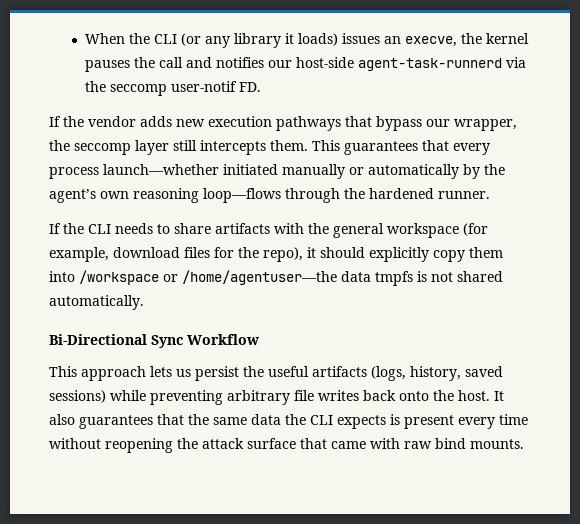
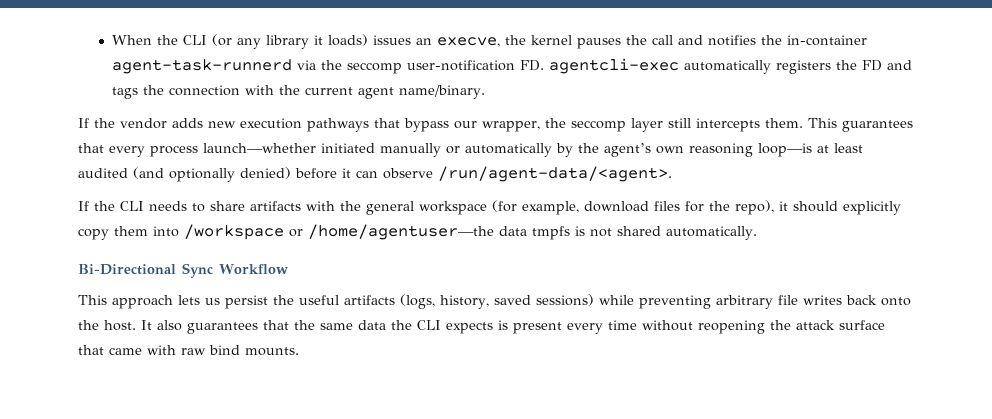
- When the CLI (or any library it loads) issues an execve, the kernel pauses the call and notifies our host-side agent-task-runnerd via the seccomp user-notif FD.
+ When the CLI (or any library it loads) issues an execve, the kernel pauses the call and notifies the in-container agent-task-runnerd via the seccomp user-notification FD. agentcli-exec automatically registers the FD and tags the connection with the current agent name/binary.
- This guarantees that every process launch—whether initiated manually or automatically by the agent’s own reasoning loop—flows through the hardened runner.
+ This guarantees that every process launch—whether initiated manually or automatically by the agent’s own reasoning loop—is at least audited (and optionally denied) before it can observe /run/agent-data/<agent>.

